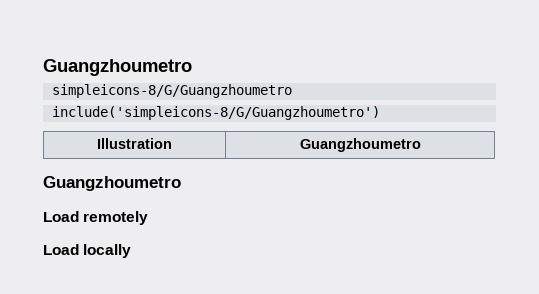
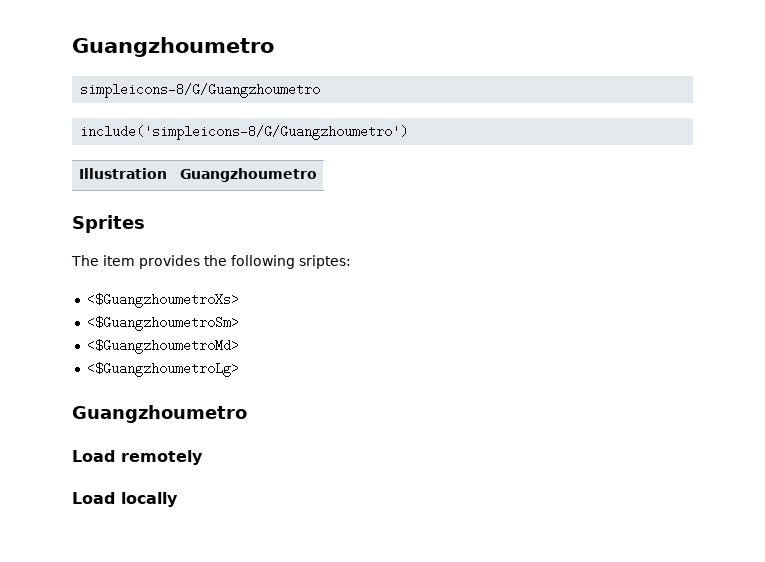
+ Sprites
+ The item provides the following sriptes:
+ <$GuangzhoumetroXs>
+ <$GuangzhoumetroSm>
+ <$GuangzhoumetroMd>
+ <$GuangzhoumetroLg>

